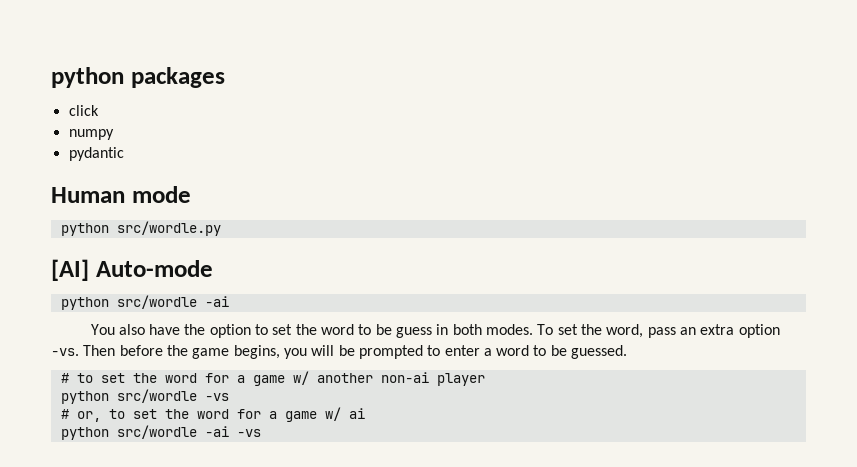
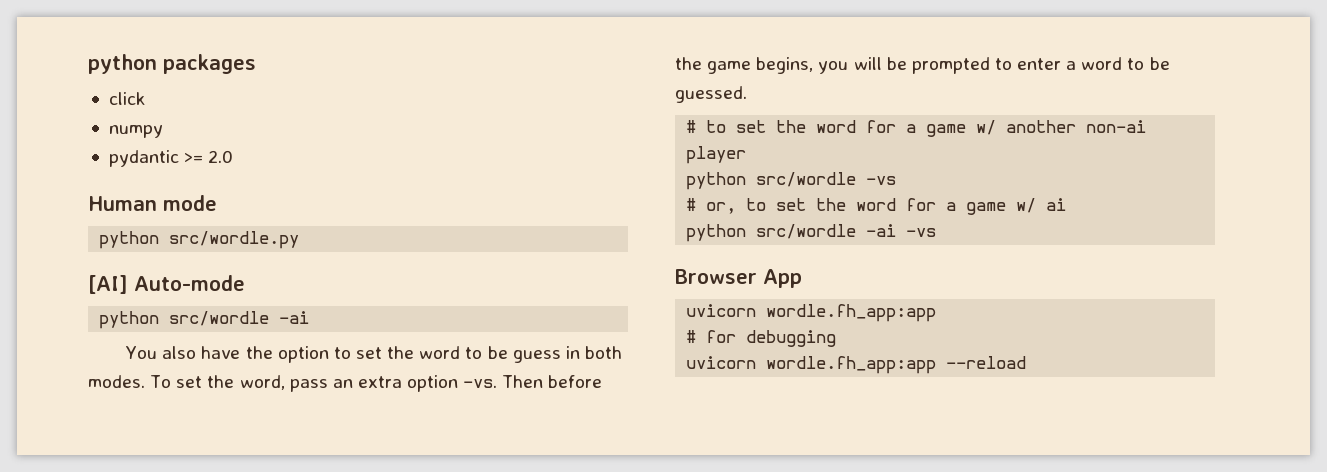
- pydantic
+ pydantic >= 2.0
+ Browser App
+ uvicorn wordle.fh_app:app
+ # for debugging
+ uvicorn wordle.fh_app:app --reload

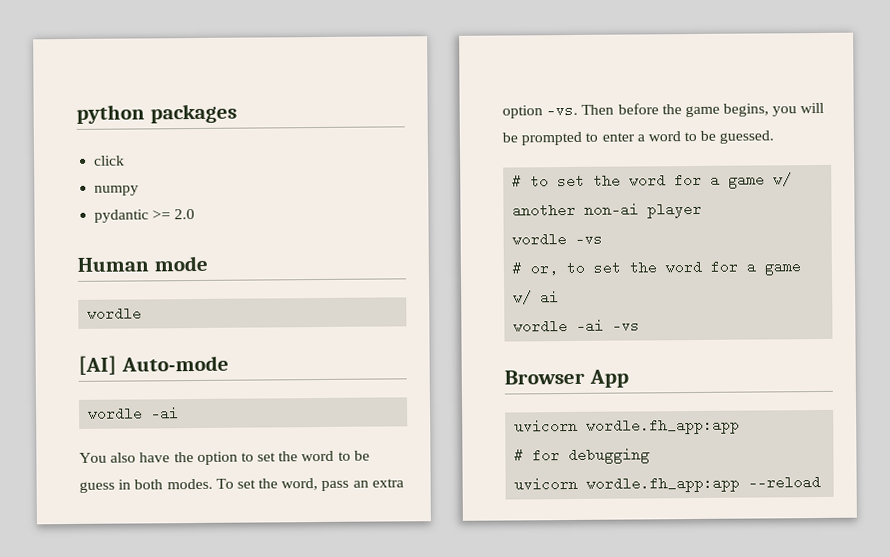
  Human mode
- python src/wordle.py
+ wordle
  [AI] Auto-mode
- python src/wordle -ai
+ wordle -ai
- python src/wordle -vs
+ wordle -vs
- python src/wordle -ai -vs
+ wordle -ai -vs

